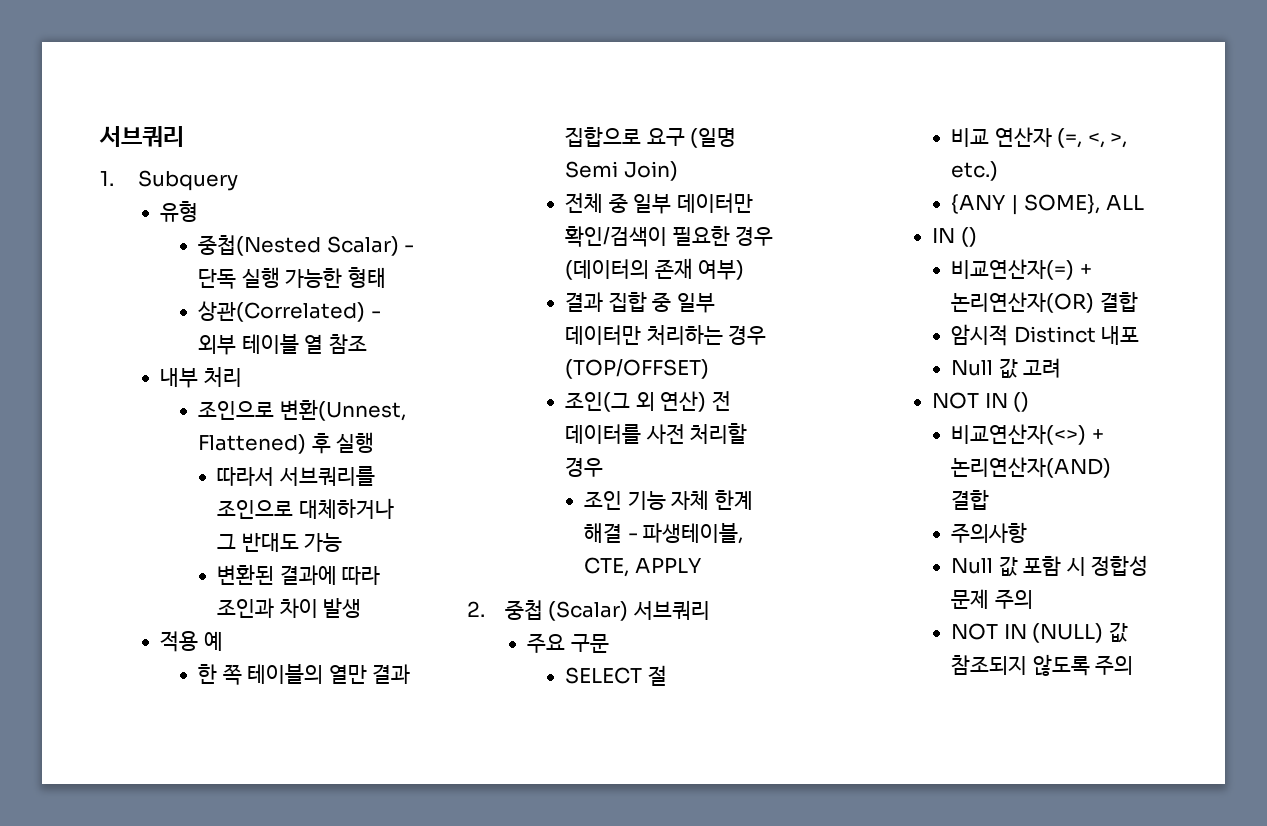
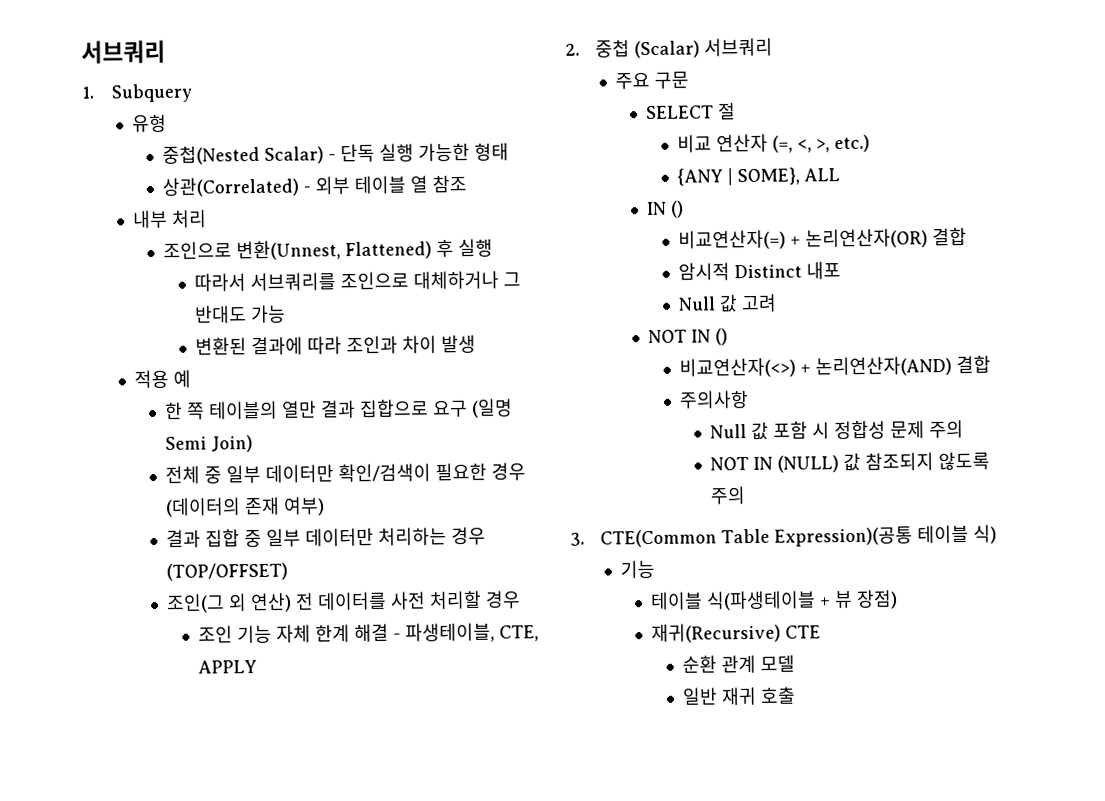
+ 3. CTE(Common Table Expression)(공통 테이블 식)
+ 기능
+ 테이블 식(파생테이블 + 뷰 장점)
+ 재귀(Recursive) CTE
+ 순환 관계 모델
+ 일반 재귀 호출

